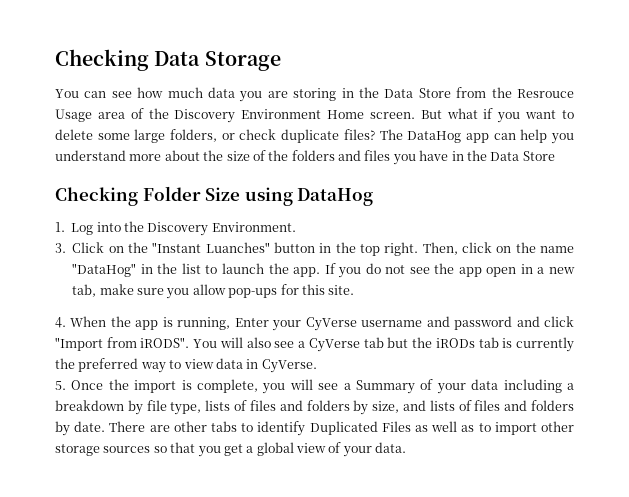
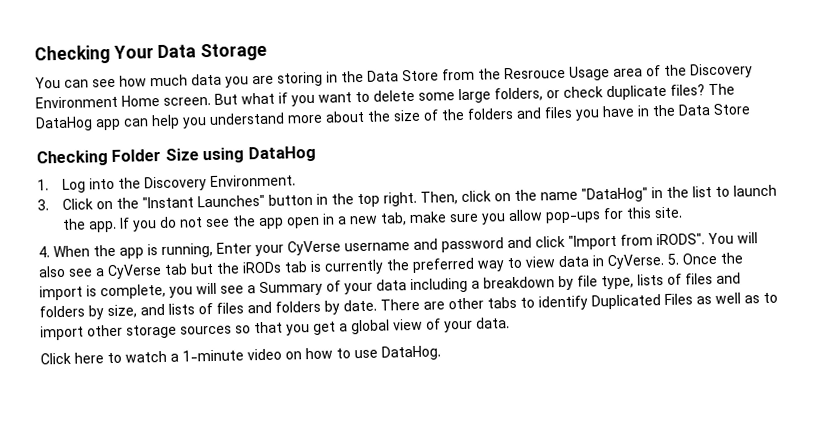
- Checking Data Storage
+ Checking Your Data Storage
- 3. Click on the "Instant Luanches" button in the top right.
+ 3. Click on the "Instant Launches" button in the top right.
- You will also see a CyVerse tab but the iRODs tab is currently the preferred way to view data in CyVerse.
- 5. Once the import is complete, you will see a Summary of your data including a breakdown by file type, lists of files and folders by size, and lists of files and folders by date.
+ You will also see a CyVerse tab but the iRODs tab is currently the preferred way to view data in CyVerse. 5. Once the import is complete, you will see a Summary of your data including a breakdown by file type, lists of files and folders by size, and lists of files and folders by date.
+ Click here to watch a 1-minute video on how to use DataHog.

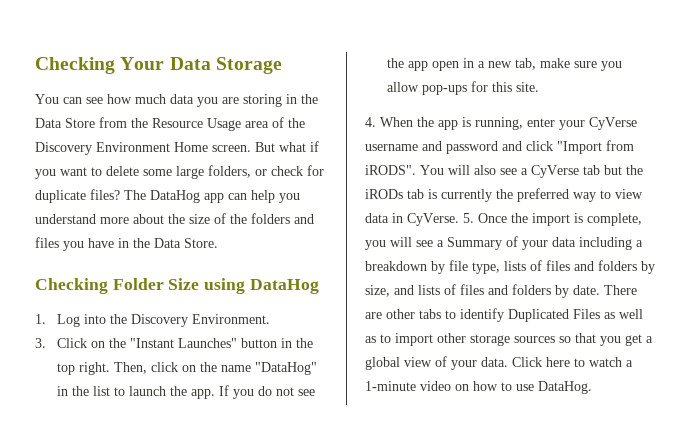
- You can see how much data you are storing in the Data Store from the Resrouce Usage area of the Discovery Environment Home screen.
+ You can see how much data you are storing in the Data Store from the Resource Usage area of the Discovery Environment Home screen.
- But what if you want to delete some large folders, or check duplicate files?
+ But what if you want to delete some large folders, or check for duplicate files?
- The DataHog app can help you understand more about the size of the folders and files you have in the Data Store
+ The DataHog app can help you understand more about the size of the folders and files you have in the Data Store.
- 4. When the app is running, Enter your CyVerse username and password and click "Import from iRODS".
+ 4. When the app is running, enter your CyVerse username and password and click "Import from iRODS".
- There are other tabs to identify Duplicated Files as well as to import other storage sources so that you get a global view of your data.
- Click here to watch a 1-minute video on how to use DataHog.
+ There are other tabs to identify Duplicated Files as well as to import other storage sources so that you get a global view of your data. Click here to watch a 1-minute video on how to use DataHog.

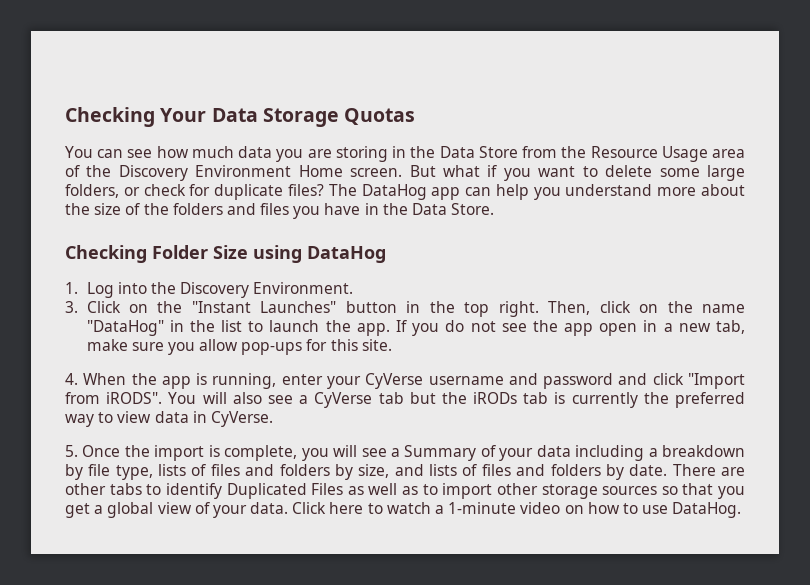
- Checking Your Data Storage
+ Checking Your Data Storage Quotas
- You will also see a CyVerse tab but the iRODs tab is currently the preferred way to view data in CyVerse. 5. Once the import is complete, you will see a Summary of your data including a breakdown by file type, lists of files and folders by size, and lists of files and folders by date.
+ You will also see a CyVerse tab but the iRODs tab is currently the preferred way to view data in CyVerse.
+ 5. Once the import is complete, you will see a Summary of your data including a breakdown by file type, lists of files and folders by size, and lists of files and folders by date.

